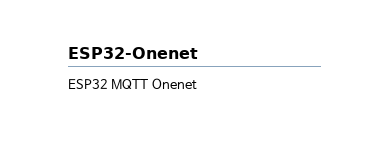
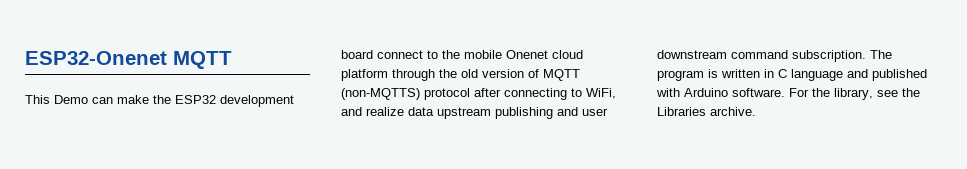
- ESP32-Onenet
- ESP32 MQTT Onenet
+ ESP32-Onenet MQTT
+ This Demo can make the ESP32 development board connect to the mobile Onenet cloud platform through the old version of MQTT (non-MQTTS) protocol after connecting to WiFi, and realize data upstream publishing and user downstream command subscription. The program is written in C language and published with Arduino software. For the library, see the Libraries archive.

